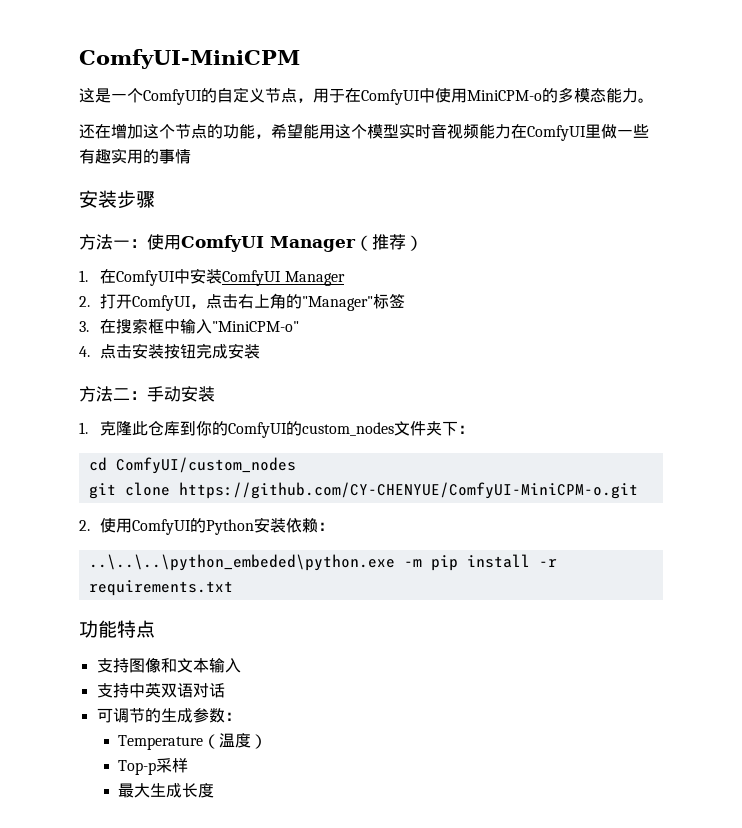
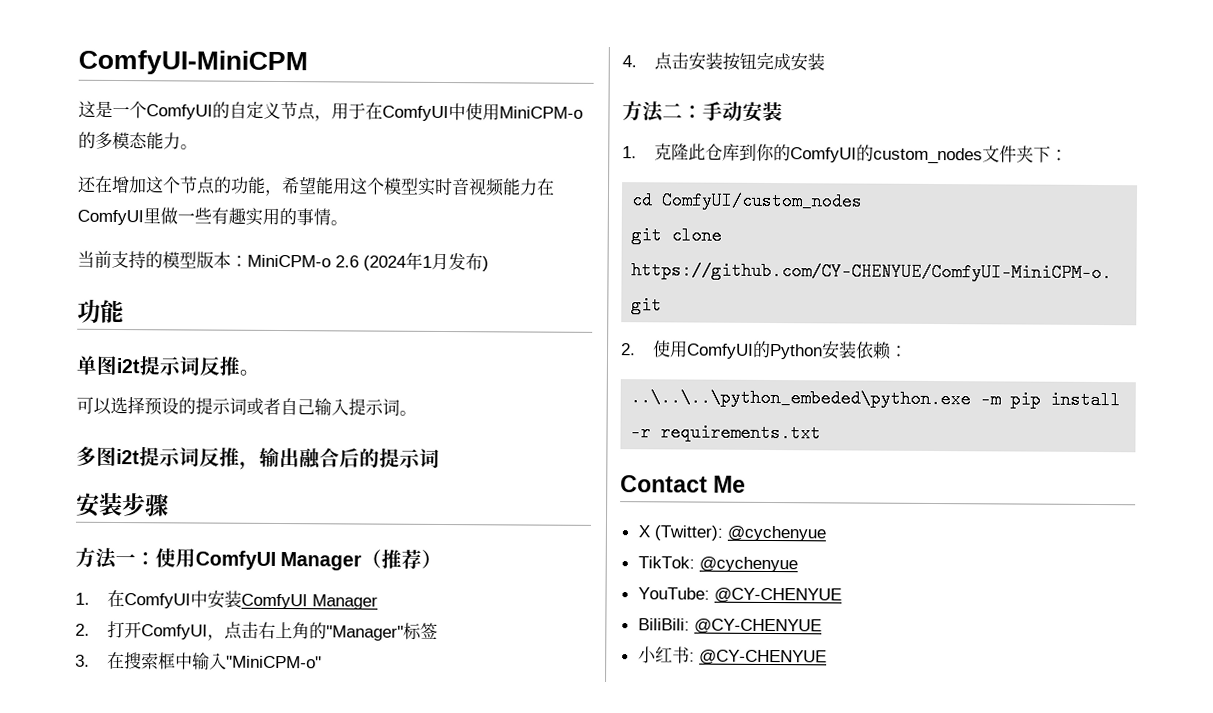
- 还在增加这个节点的功能，希望能用这个模型实时音视频能力在ComfyUI里做一些有趣实用的事情
+ 还在增加这个节点的功能，希望能用这个模型实时音视频能力在ComfyUI里做一些有趣实用的事情。
+ 当前支持的模型版本：MiniCPM-o 2.6 (2024年1月发布)
+ 功能
+ 单图i2t提示词反推。
+ 可以选择预设的提示词或者自己输入提示词。
+ 多图i2t提示词反推，输出融合后的提示词
- 功能特点
- 支持图像和文本输入
- 支持中英双语对话
- 可调节的生成参数：
- Temperature（温度）
- Top-p采样
- 最大生成长度
+ Contact Me
+ X (Twitter): @cychenyue
+ TikTok: @cychenyue
+ YouTube: @CY-CHENYUE
+ BiliBili: @CY-CHENYUE
+ 小红书: @CY-CHENYUE

